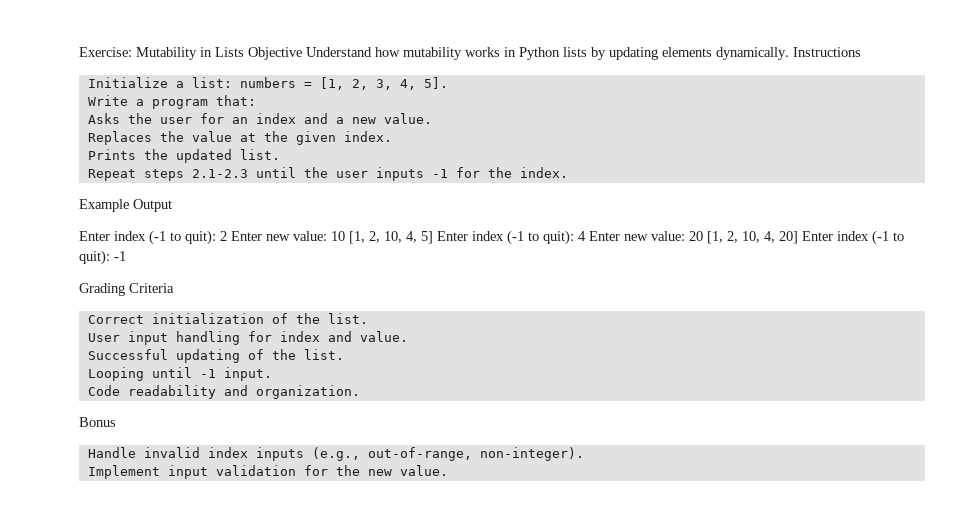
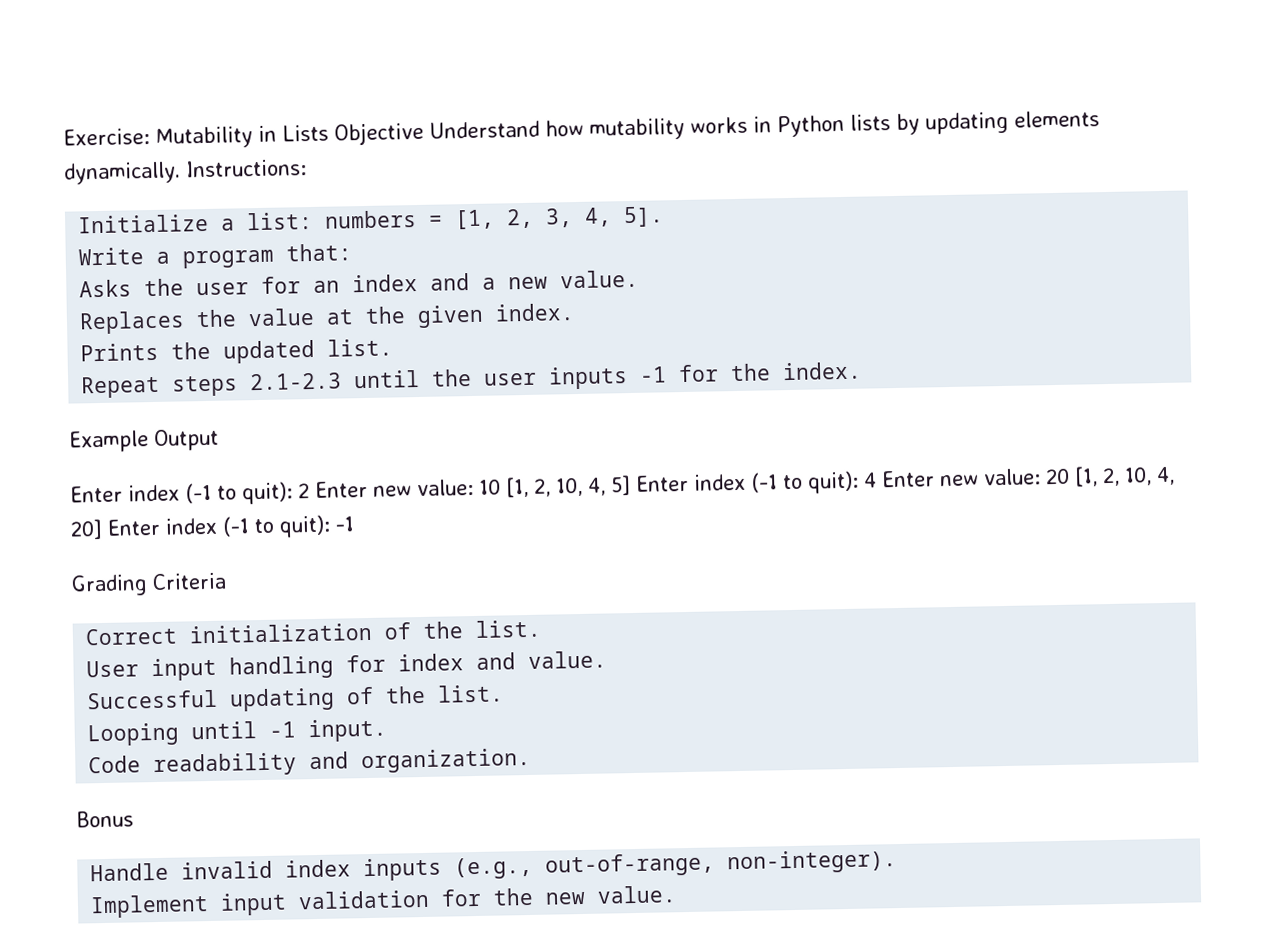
- Instructions
+ Instructions:

